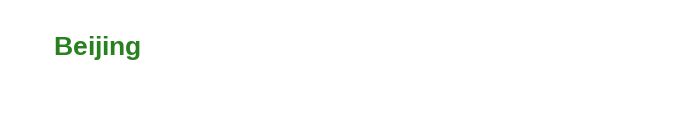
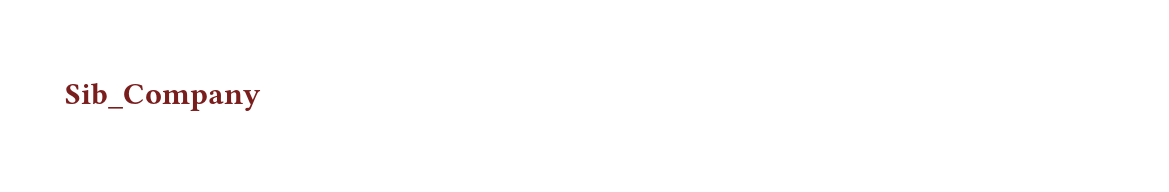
- Beijing
+ Sib_Company

